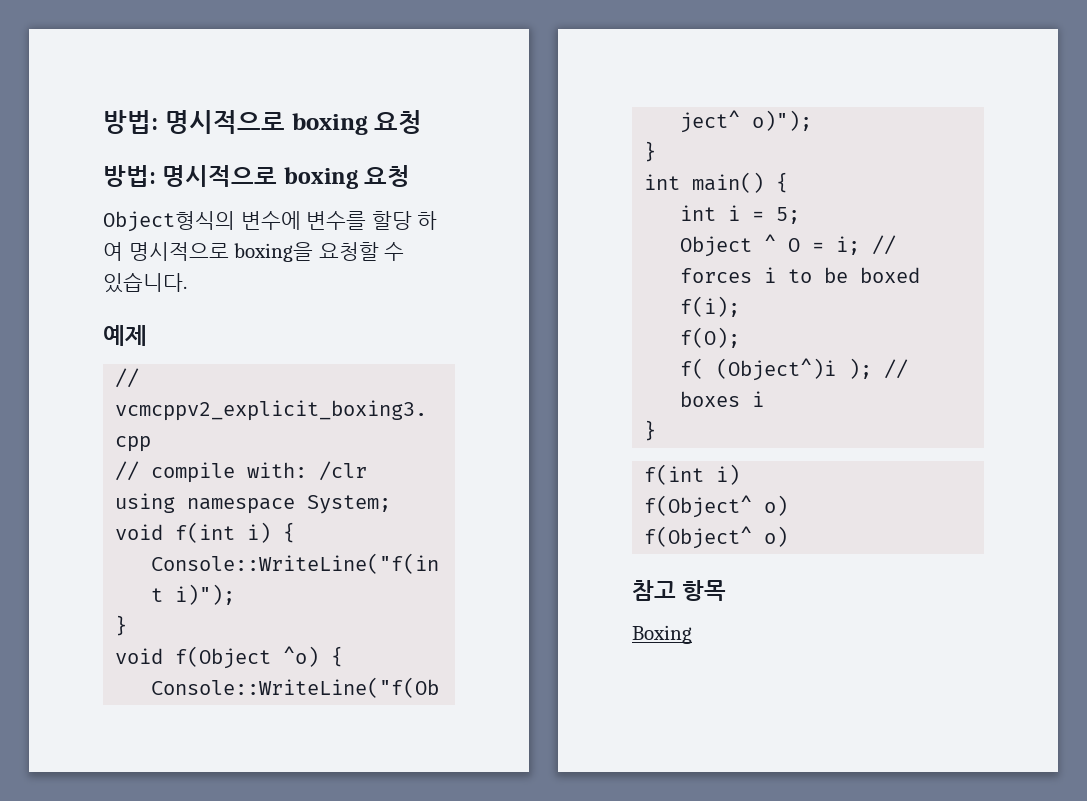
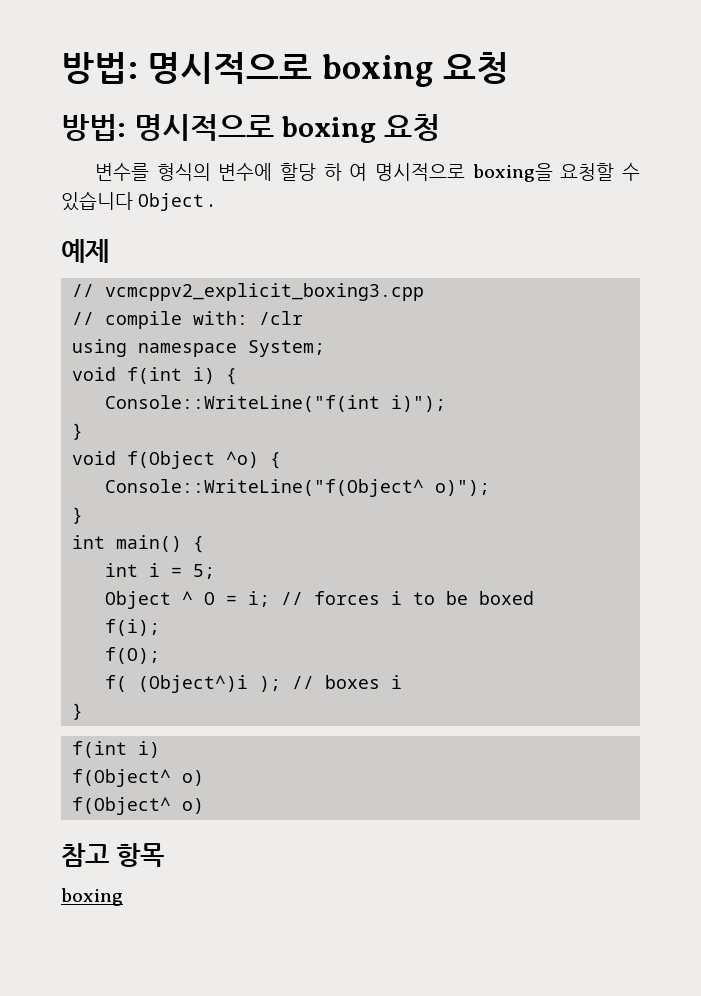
- Object형식의 변수에 변수를 할당 하 여 명시적으로 boxing을 요청할 수 있습니다.
+ 변수를 형식의 변수에 할당 하 여 명시적으로 boxing을 요청할 수 있습니다 Object .
  참고 항목
- Boxing
+ boxing

